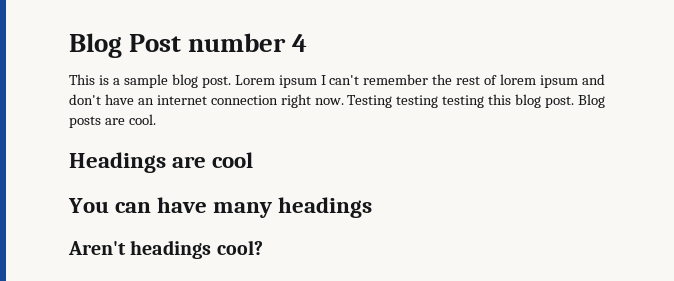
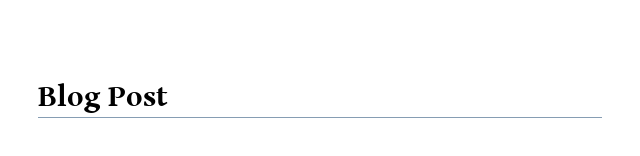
- Blog Post number 4
- This is a sample blog post. Lorem ipsum I can't remember the rest of lorem ipsum and don't have an internet connection right now. Testing testing testing this blog post. Blog posts are cool.
- Headings are cool
- You can have many headings
- Aren't headings cool?
+ Blog Post

